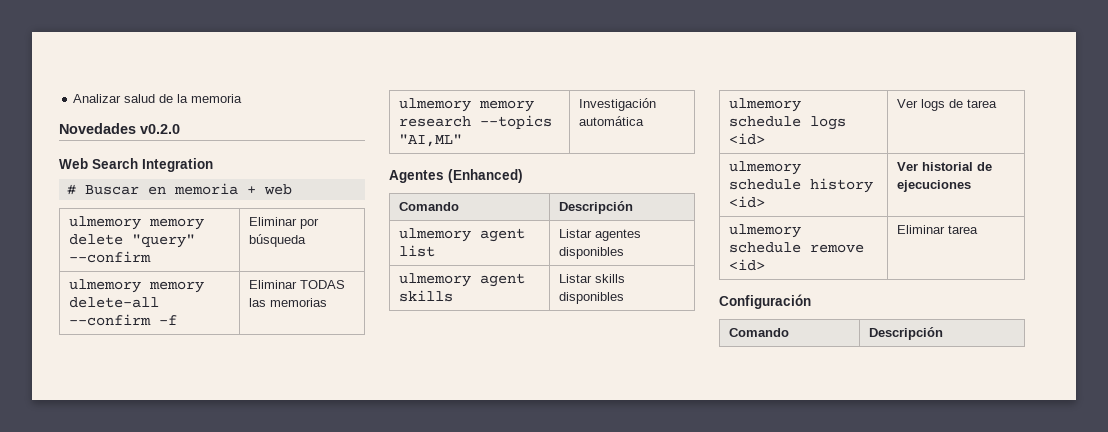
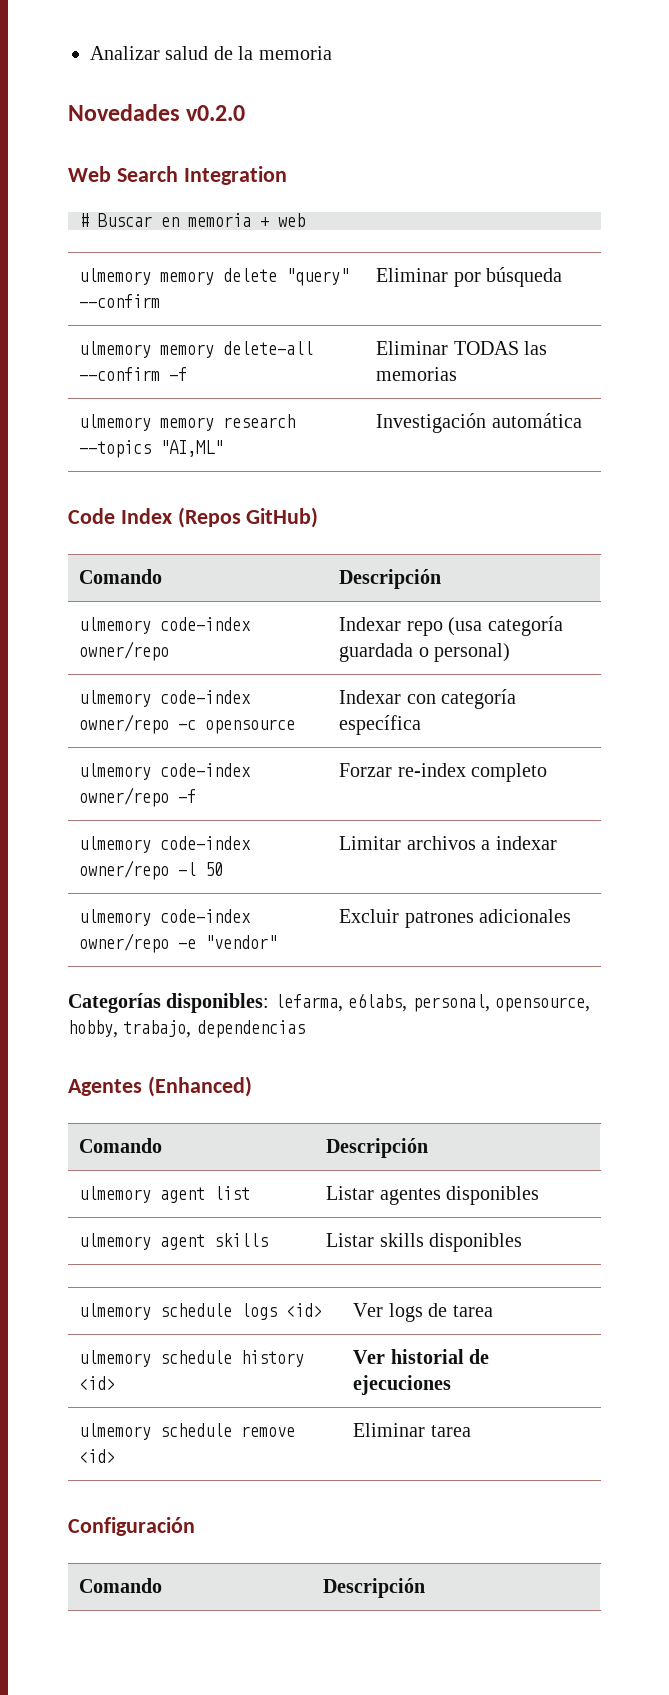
+ Code Index (Repos GitHub)
+ Comando | Descripción
+ ulmemory code-index owner/repo | Indexar repo (usa categoría guardada o personal)
+ ulmemory code-index owner/repo -c opensource | Indexar con categoría específica
+ ulmemory code-index owner/repo -f | Forzar re-index completo
+ ulmemory code-index owner/repo -l 50 | Limitar archivos a indexar
+ ulmemory code-index owner/repo -e "vendor" | Excluir patrones adicionales
+ Categorías disponibles: lefarma, e6labs, personal, opensource, hobby, trabajo, dependencias

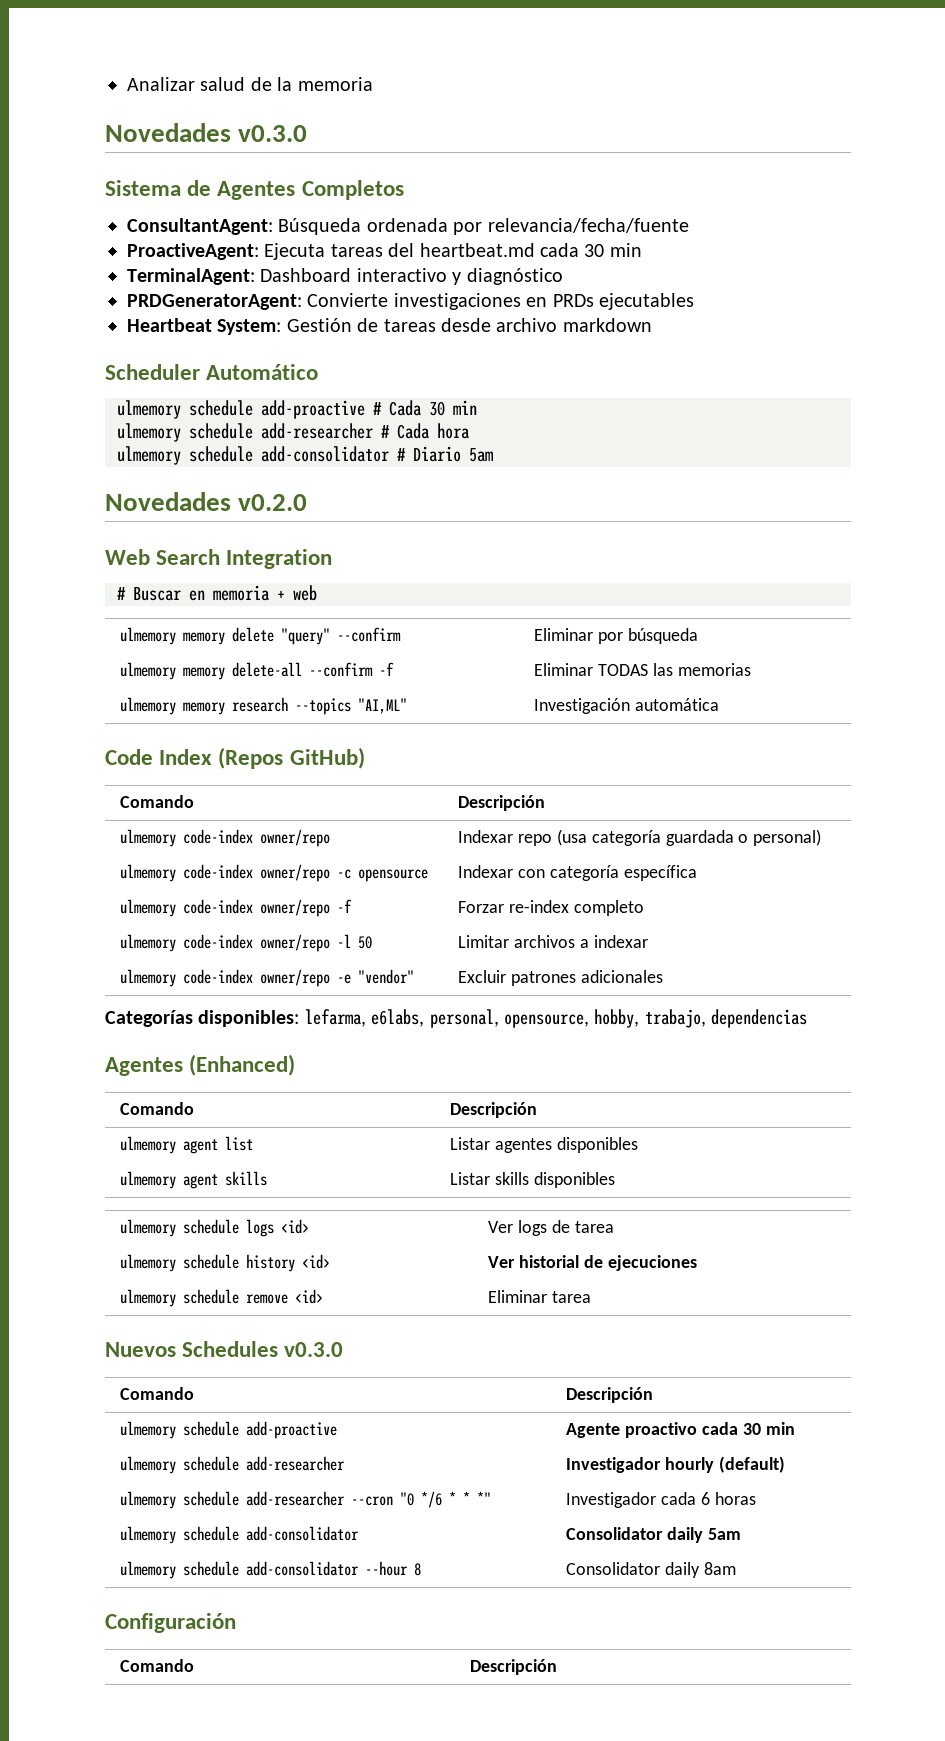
+ Novedades v0.3.0
+ Sistema de Agentes Completos
+ ConsultantAgent: Búsqueda ordenada por relevancia/fecha/fuente
+ ProactiveAgent: Ejecuta tareas del heartbeat.md cada 30 min
+ TerminalAgent: Dashboard interactivo y diagnóstico
+ PRDGeneratorAgent: Convierte investigaciones en PRDs ejecutables
+ Heartbeat System: Gestión de tareas desde archivo markdown
+ Scheduler Automático
+ ulmemory schedule add-proactive # Cada 30 min
+ ulmemory schedule add-researcher # Cada hora
+ ulmemory schedule add-consolidator # Diario 5am
+ Nuevos Schedules v0.3.0
+ Comando | Descripción
+ ulmemory schedule add-proactive | Agente proactivo cada 30 min
+ ulmemory schedule add-researcher | Investigador hourly (default)
+ ulmemory schedule add-researcher --cron "0 */6 * * *" | Investigador cada 6 horas
+ ulmemory schedule add-consolidator | Consolidator daily 5am
+ ulmemory schedule add-consolidator --hour 8 | Consolidator daily 8am

